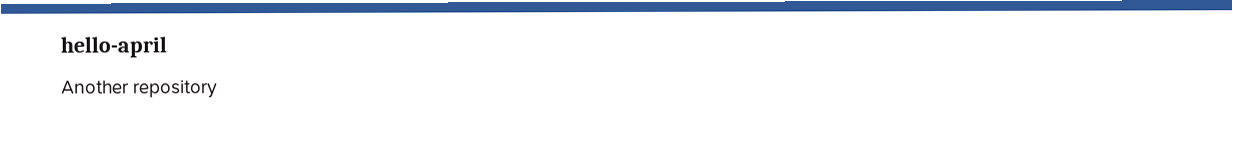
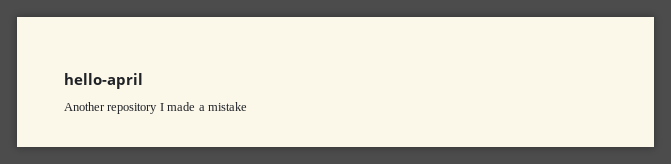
- Another repository
+ Another repository I made a mistake

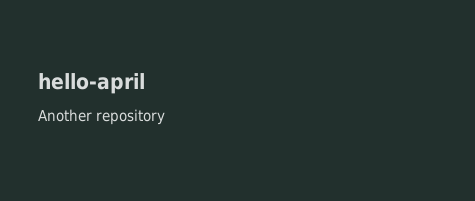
- Another repository I made a mistake
+ Another repository

